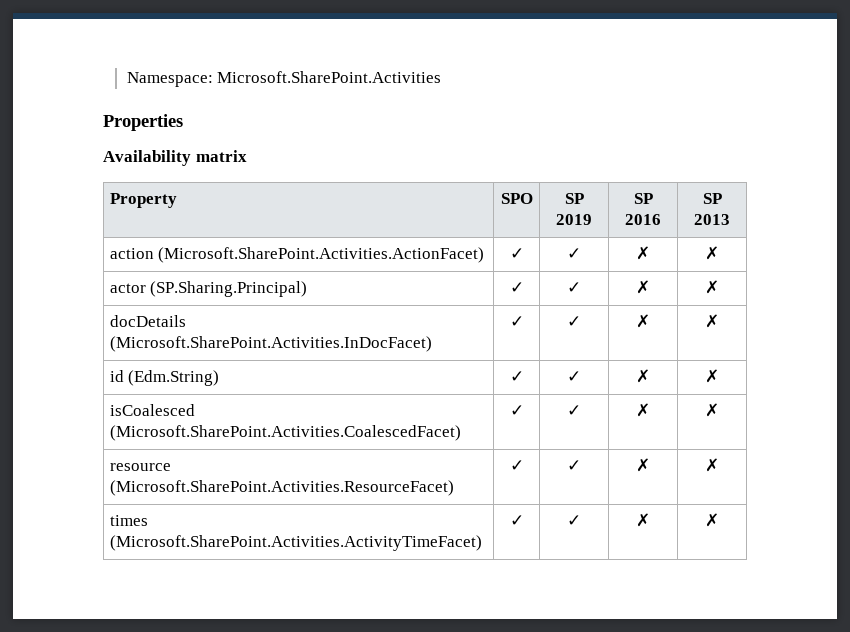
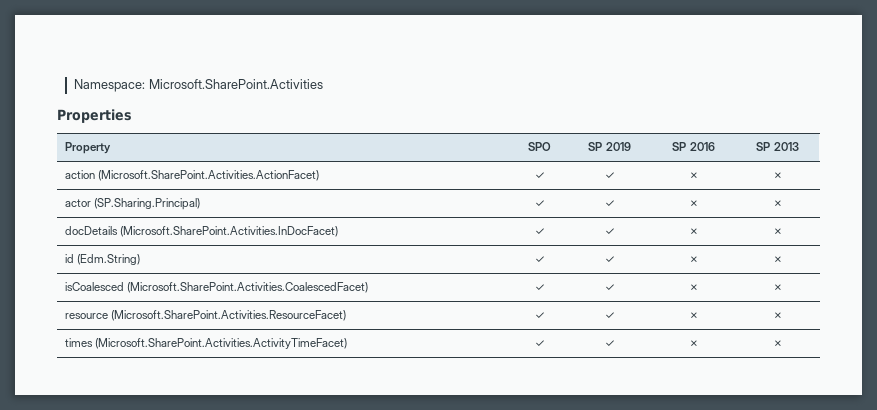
- Availability matrix

